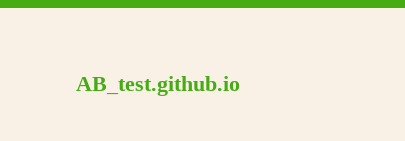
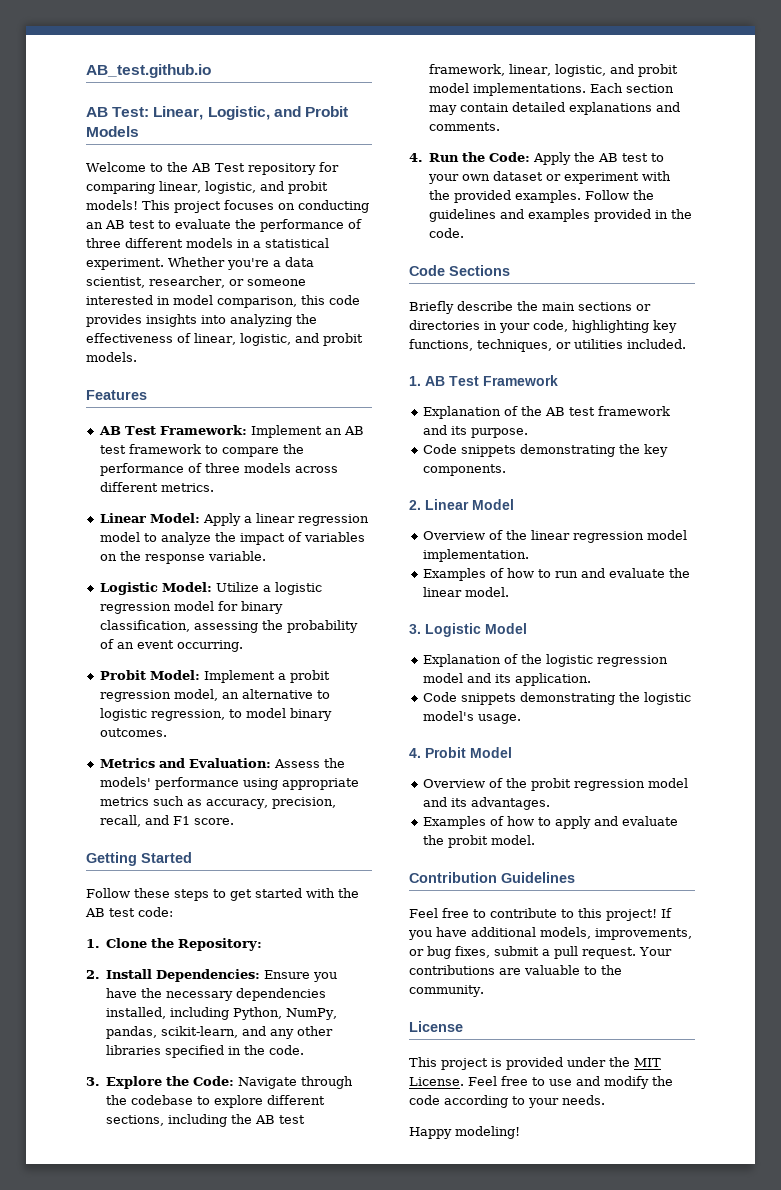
+ AB Test: Linear, Logistic, and Probit Models
+ Welcome to the AB Test repository for comparing linear, logistic, and probit models! This project focuses on conducting an AB test to evaluate the performance of three different models in a statistical experiment. Whether you're a data scientist, researcher, or someone interested in model comparison, this code provides insights into analyzing the effectiveness of linear, logistic, and probit models.
+ Features
+ AB Test Framework: Implement an AB test framework to compare the performance of three models across different metrics.
+ Linear Model: Apply a linear regression model to analyze the impact of variables on the response variable.
+ Logistic Model: Utilize a logistic regression model for binary classification, assessing the probability of an event occurring.
+ Probit Model: Implement a probit regression model, an alternative to logistic regression, to model binary outcomes.
+ Metrics and Evaluation: Assess the models' performance using appropriate metrics such as accuracy, precision, recall, and F1 score.
+ Getting Started
+ Follow these steps to get started with the AB test code:
+ 1. Clone the Repository:
+ 2. Install Dependencies: Ensure you have the necessary dependencies installed, including Python, NumPy, pandas, scikit-learn, and any other libraries specified in the code.
+ 3. Explore the Code: Navigate through the codebase to explore different sections, including the AB test framework, linear, logistic, and probit model implementations. Each section may contain detailed explanations and comments.
+ 4. Run the Code: Apply the AB test to your own dataset or experiment with the provided examples. Follow the guidelines and examples provided in the code.
+ Code Sections
+ Briefly describe the main sections or directories in your code, highlighting key functions, techniques, or utilities included.
+ 1. AB Test Framework
+ Explanation of the AB test framework and its purpose.
+ Code snippets demonstrating the key components.
+ 2. Linear Model
+ Overview of the linear regression model implementation.
+ Examples of how to run and evaluate the linear model.
+ 3. Logistic Model
+ Explanation of the logistic regression model and its application.
+ Code snippets demonstrating the logistic model's usage.
+ 4. Probit Model
+ Overview of the probit regression model and its advantages.
+ Examples of how to apply and evaluate the probit model.
+ Contribution Guidelines
+ Feel free to contribute to this project! If you have additional models, improvements, or bug fixes, submit a pull request. Your contributions are valuable to the community.
+ License
+ This project is provided under the MIT License. Feel free to use and modify the code according to your needs.
+ Happy modeling!

